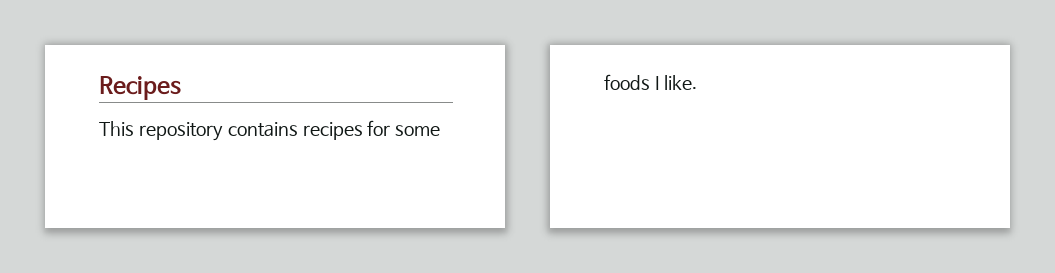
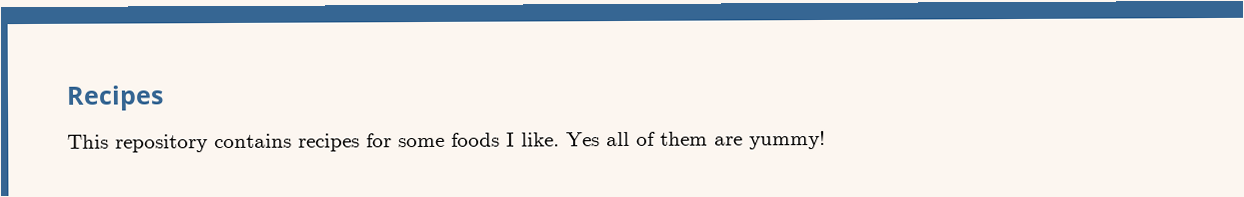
+ Yes all of them are yummy!

